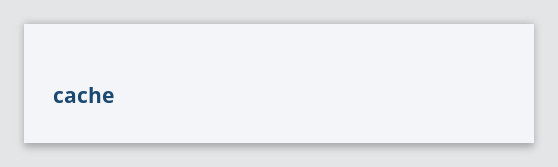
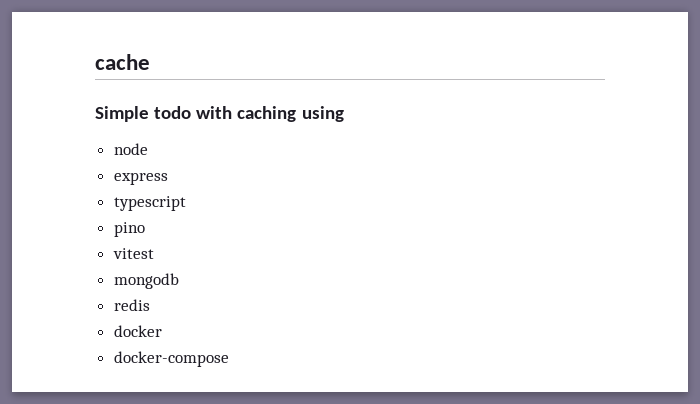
+ Simple todo with caching using
+ node
+ express
+ typescript
+ pino
+ vitest
+ mongodb
+ redis
+ docker
+ docker-compose

